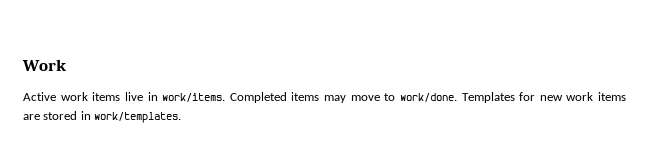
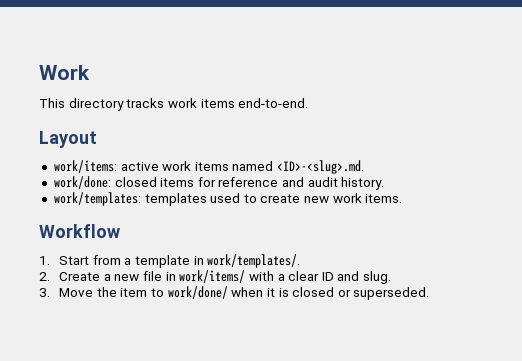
- Active work items live in work/items. Completed items may move to work/done. Templates for new work items are stored in work/templates.
+ This directory tracks work items end-to-end.
+ Layout
+ work/items: active work items named <ID>-<slug>.md.
+ work/done: closed items for reference and audit history.
+ work/templates: templates used to create new work items.
+ Workflow
+ 1. Start from a template in work/templates/.
+ 2. Create a new file in work/items/ with a clear ID and slug.
+ 3. Move the item to work/done/ when it is closed or superseded.

